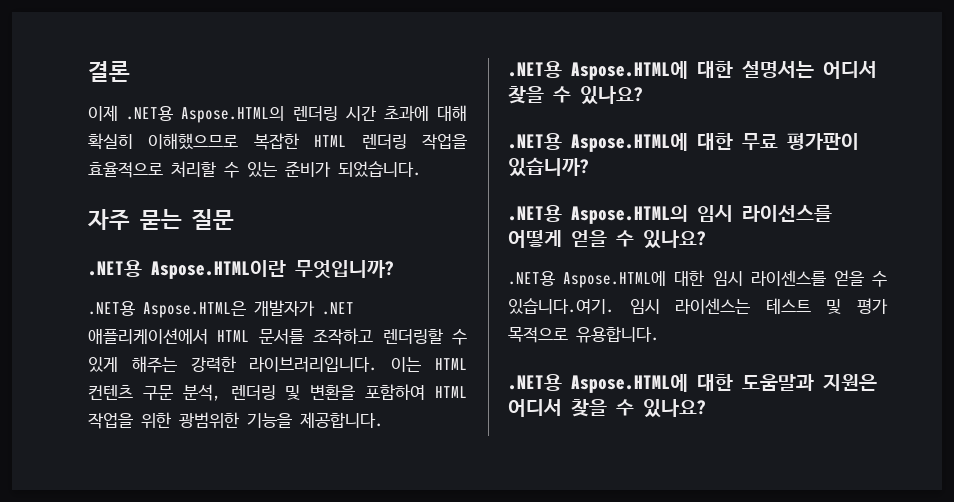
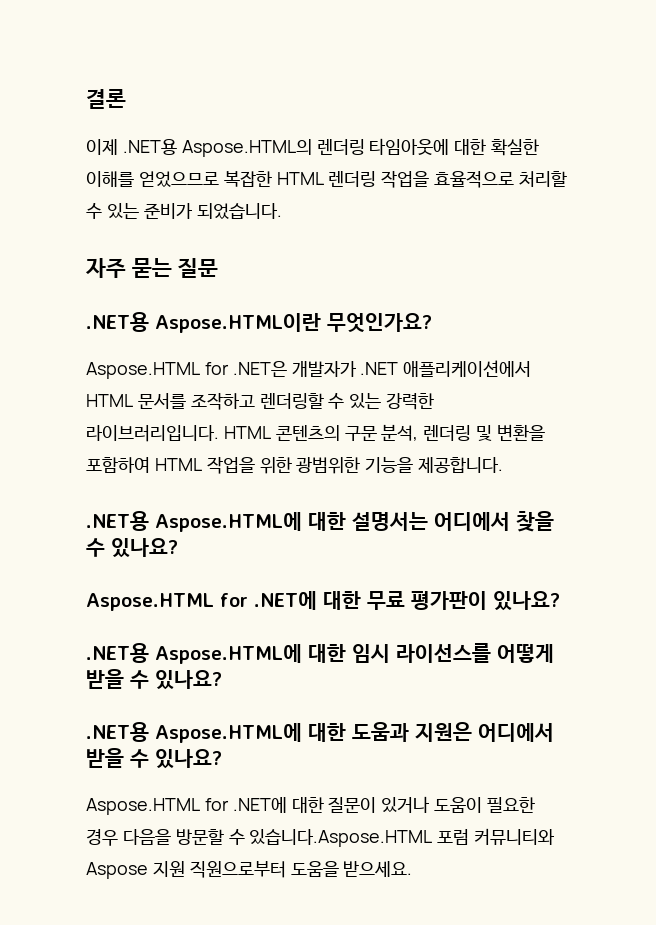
- 이제 .NET용 Aspose.HTML의 렌더링 시간 초과에 대해 확실히 이해했으므로 복잡한 HTML 렌더링 작업을 효율적으로 처리할 수 있는 준비가 되었습니다.
+ 이제 .NET용 Aspose.HTML의 렌더링 타임아웃에 대한 확실한 이해를 얻었으므로 복잡한 HTML 렌더링 작업을 효율적으로 처리할 수 있는 준비가 되었습니다.
- .NET용 Aspose.HTML이란 무엇입니까?
- .NET용 Aspose.HTML은 개발자가 .NET 애플리케이션에서 HTML 문서를 조작하고 렌더링할 수 있게 해주는 강력한 라이브러리입니다. 이는 HTML 컨텐츠 구문 분석, 렌더링 및 변환을 포함하여 HTML 작업을 위한 광범위한 기능을 제공합니다.
+ .NET용 Aspose.HTML이란 무엇인가요?
+ Aspose.HTML for .NET은 개발자가 .NET 애플리케이션에서 HTML 문서를 조작하고 렌더링할 수 있는 강력한 라이브러리입니다. HTML 콘텐츠의 구문 분석, 렌더링 및 변환을 포함하여 HTML 작업을 위한 광범위한 기능을 제공합니다.
- .NET용 Aspose.HTML에 대한 설명서는 어디서 찾을 수 있나요?
+ .NET용 Aspose.HTML에 대한 설명서는 어디에서 찾을 수 있나요?
- .NET용 Aspose.HTML에 대한 무료 평가판이 있습니까?
- .NET용 Aspose.HTML의 임시 라이선스를 어떻게 얻을 수 있나요?
- .NET용 Aspose.HTML에 대한 임시 라이센스를 얻을 수 있습니다.여기. 임시 라이센스는 테스트 및 평가 목적으로 유용합니다.
- .NET용 Aspose.HTML에 대한 도움말과 지원은 어디서 찾을 수 있나요?
+ Aspose.HTML for .NET에 대한 무료 평가판이 있나요?
+ .NET용 Aspose.HTML에 대한 임시 라이선스를 어떻게 받을 수 있나요?
+ .NET용 Aspose.HTML에 대한 도움과 지원은 어디에서 받을 수 있나요?
+ Aspose.HTML for .NET에 대한 질문이 있거나 도움이 필요한 경우 다음을 방문할 수 있습니다.Aspose.HTML 포럼 커뮤니티와 Aspose 지원 직원으로부터 도움을 받으세요.

